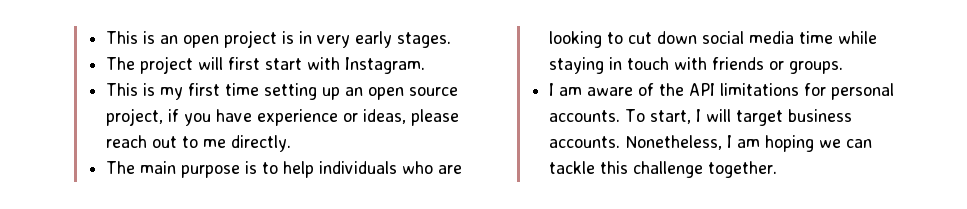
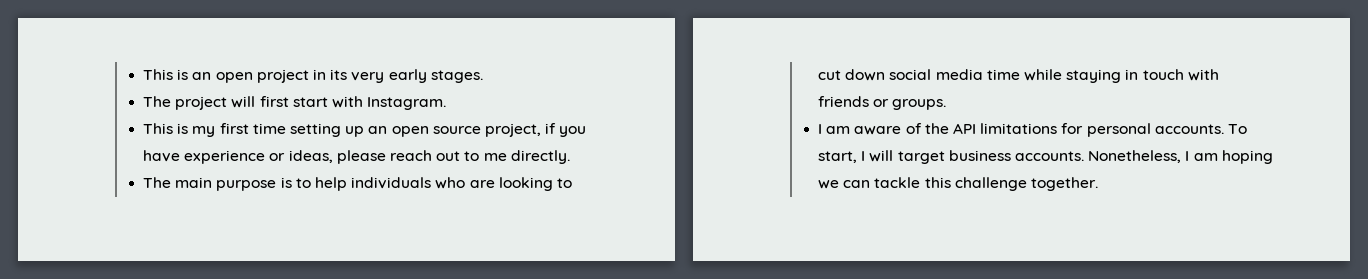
- This is an open project is in very early stages.
+ This is an open project in its very early stages.

